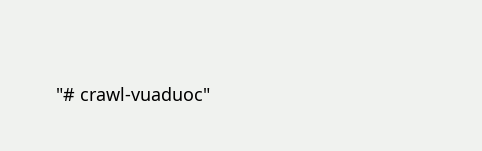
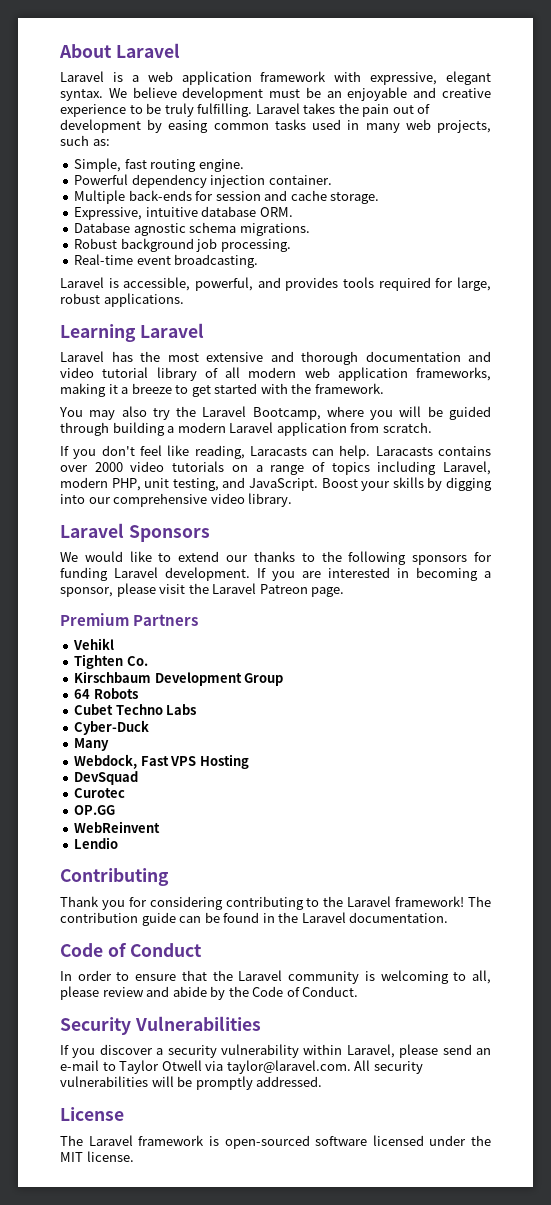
- "# crawl-vuaduoc"
+ About Laravel
+ Laravel is a web application framework with expressive, elegant syntax. We believe development must be an enjoyable and creative experience to be truly fulfilling. Laravel takes the pain out of development by easing common tasks used in many web projects, such as:
+ Simple, fast routing engine.
+ Powerful dependency injection container.
+ Multiple back-ends for session and cache storage.
+ Expressive, intuitive database ORM.
+ Database agnostic schema migrations.
+ Robust background job processing.
+ Real-time event broadcasting.
+ Laravel is accessible, powerful, and provides tools required for large, robust applications.
+ Learning Laravel
+ Laravel has the most extensive and thorough documentation and video tutorial library of all modern web application frameworks, making it a breeze to get started with the framework.
+ You may also try the Laravel Bootcamp, where you will be guided through building a modern Laravel application from scratch.
+ If you don't feel like reading, Laracasts can help. Laracasts contains over 2000 video tutorials on a range of topics including Laravel, modern PHP, unit testing, and JavaScript. Boost your skills by digging into our comprehensive video library.
+ Laravel Sponsors
+ We would like to extend our thanks to the following sponsors for funding Laravel development. If you are interested in becoming a sponsor, please visit the Laravel Patreon page.
+ Premium Partners
+ Vehikl
+ Tighten Co.
+ Kirschbaum Development Group
+ 64 Robots
+ Cubet Techno Labs
+ Cyber-Duck
+ Many
+ Webdock, Fast VPS Hosting
+ DevSquad
+ Curotec
+ OP.GG
+ WebReinvent
+ Lendio
+ Contributing
+ Thank you for considering contributing to the Laravel framework! The contribution guide can be found in the Laravel documentation.
+ Code of Conduct
+ In order to ensure that the Laravel community is welcoming to all, please review and abide by the Code of Conduct.
+ Security Vulnerabilities
+ If you discover a security vulnerability within Laravel, please send an e-mail to Taylor Otwell via taylor@laravel.com. All security vulnerabilities will be promptly addressed.
+ License
+ The Laravel framework is open-sourced software licensed under the MIT license.

